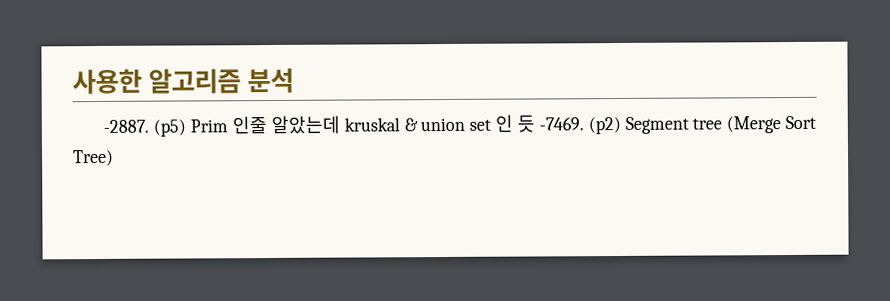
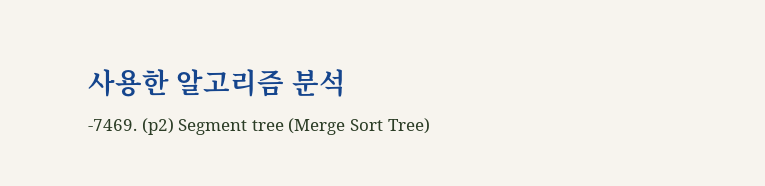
- -2887. (p5) Prim 인줄 알았는데 kruskal & union set 인 듯 -7469.
+ -7469.

